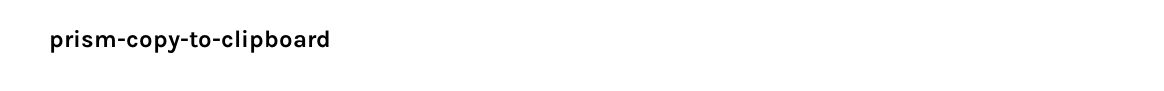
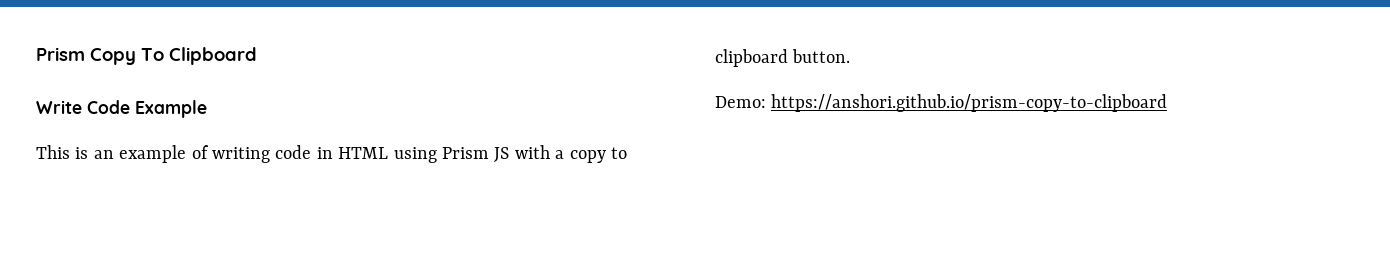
- prism-copy-to-clipboard
+ Prism Copy To Clipboard
+ Write Code Example
+ This is an example of writing code in HTML using Prism JS with a copy to clipboard button.
+ Demo: https://anshori.github.io/prism-copy-to-clipboard

